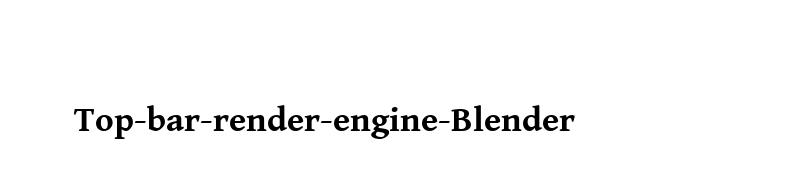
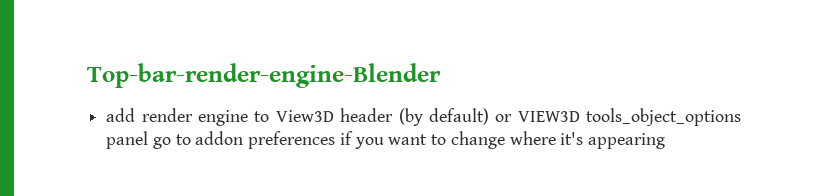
+ add render engine to View3D header (by default) or VIEW3D tools_object_options panel go to addon preferences if you want to change where it's appearing

